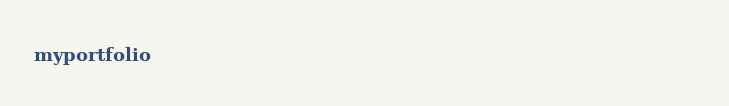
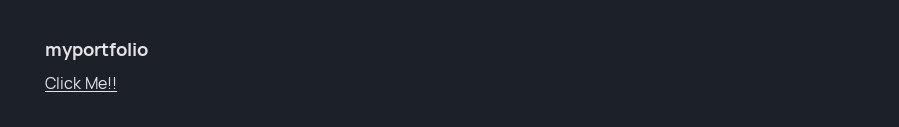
+ Click Me!!

